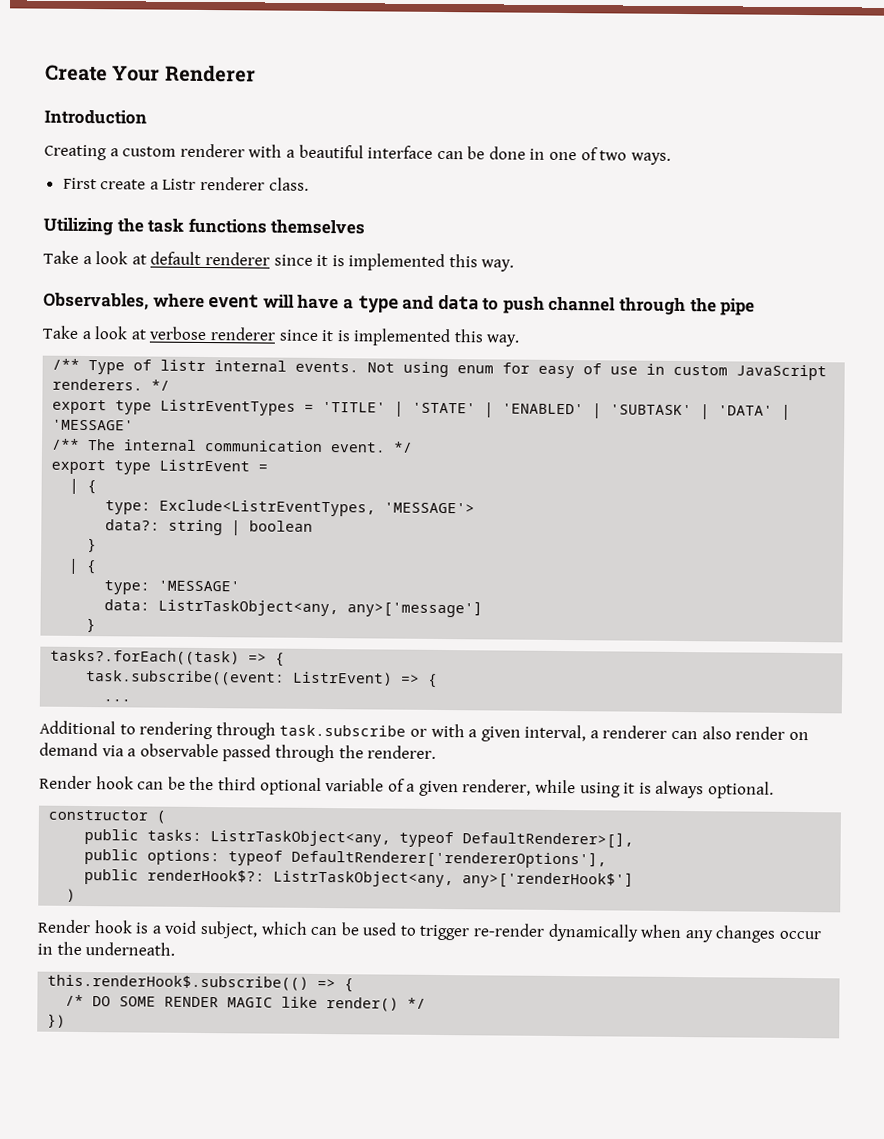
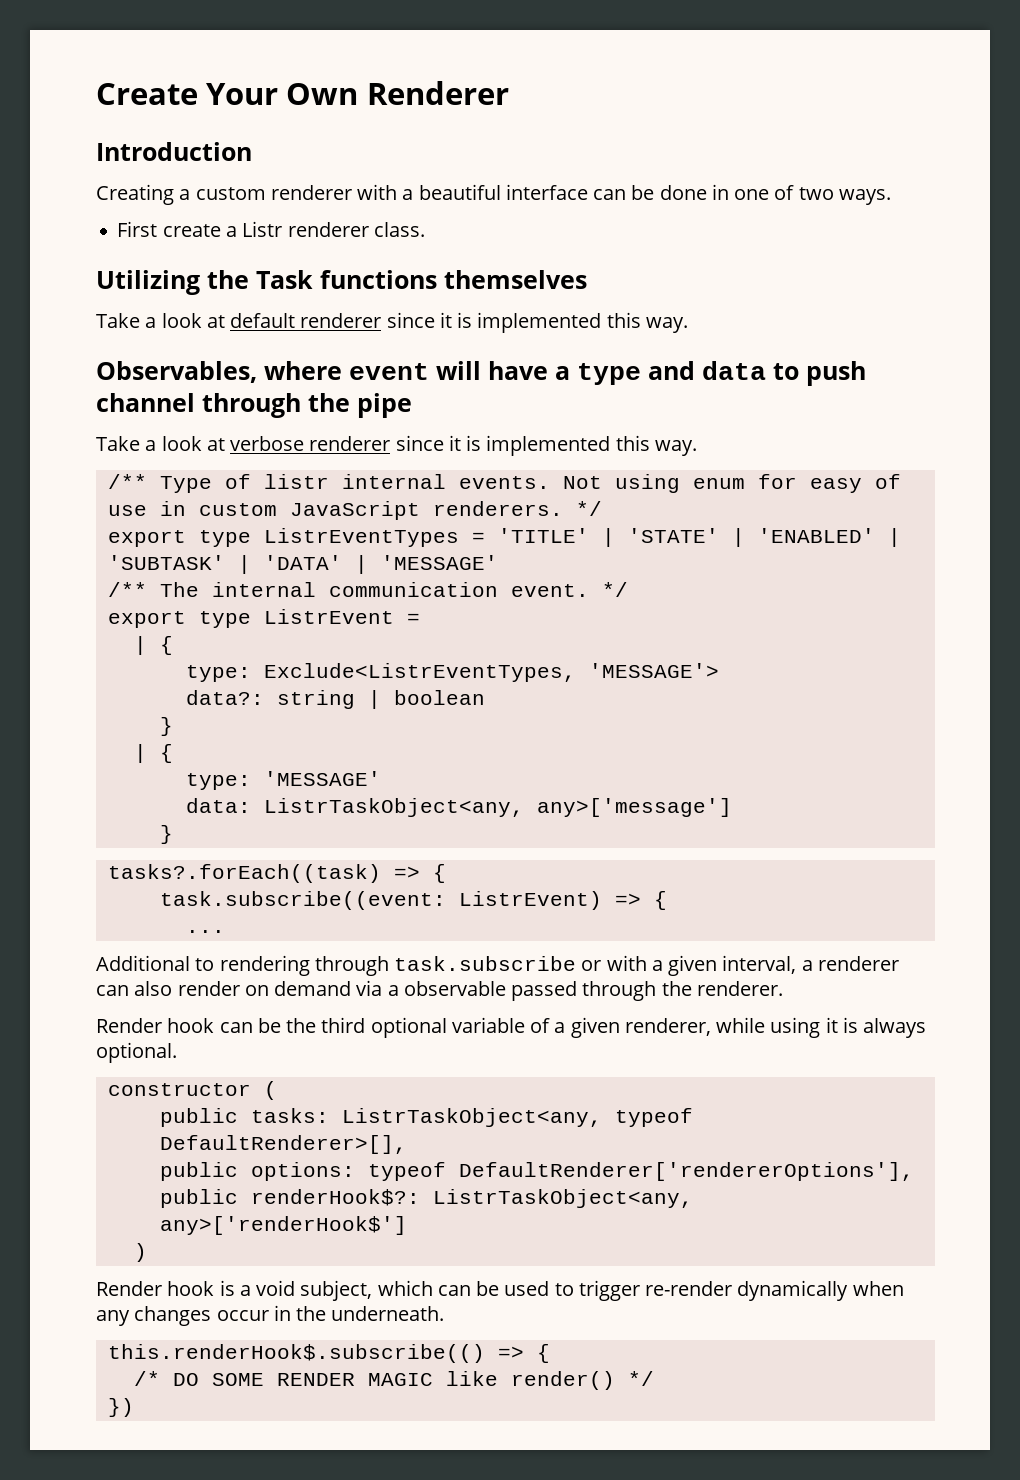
- Create Your Renderer
+ Create Your Own Renderer
- Utilizing the task functions themselves
+ Utilizing the Task functions themselves

